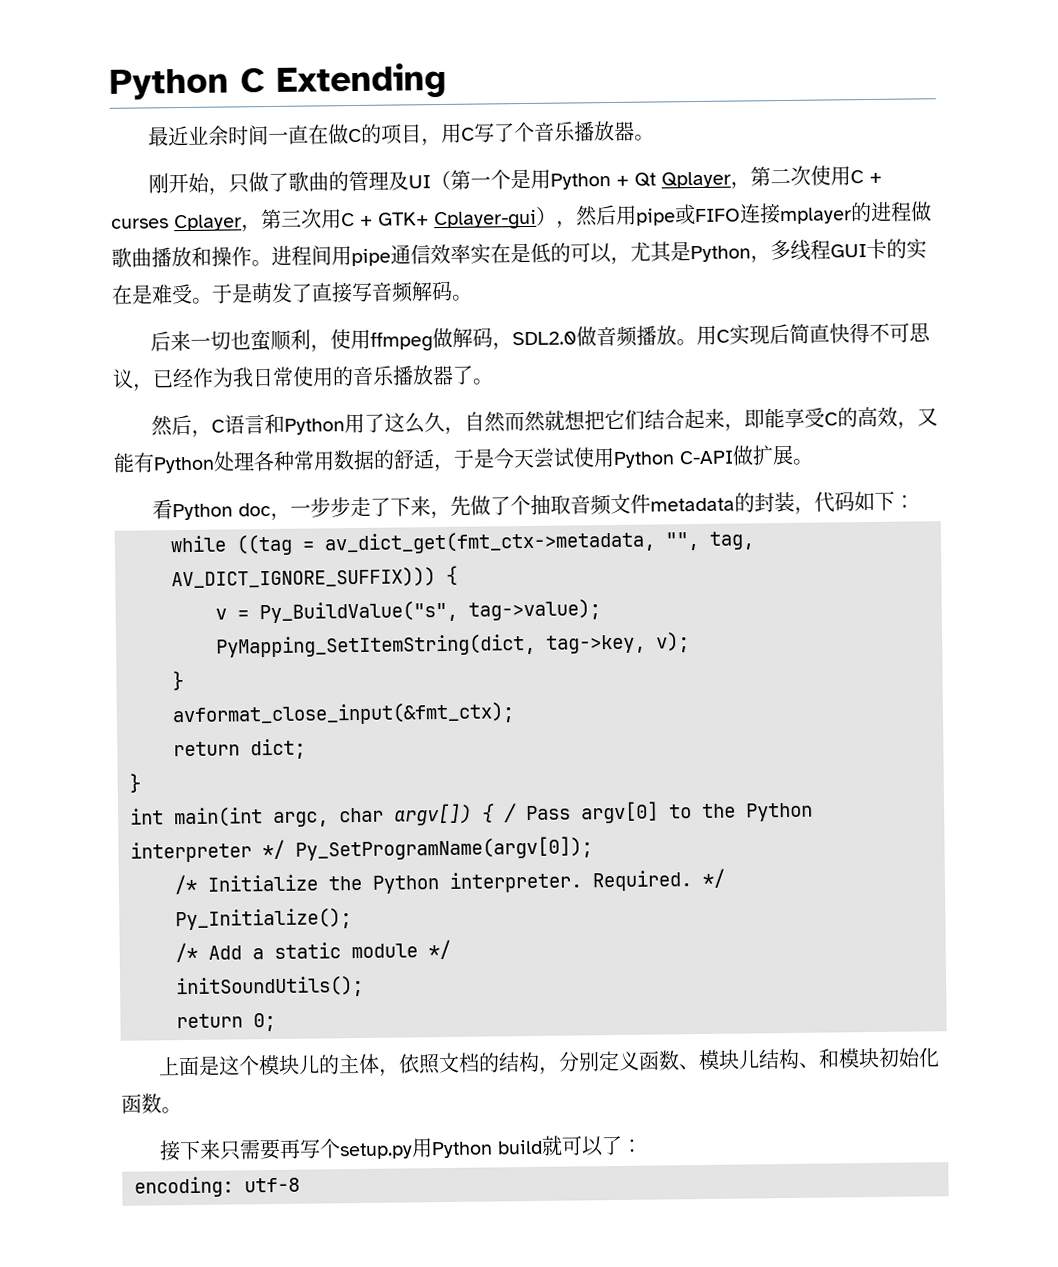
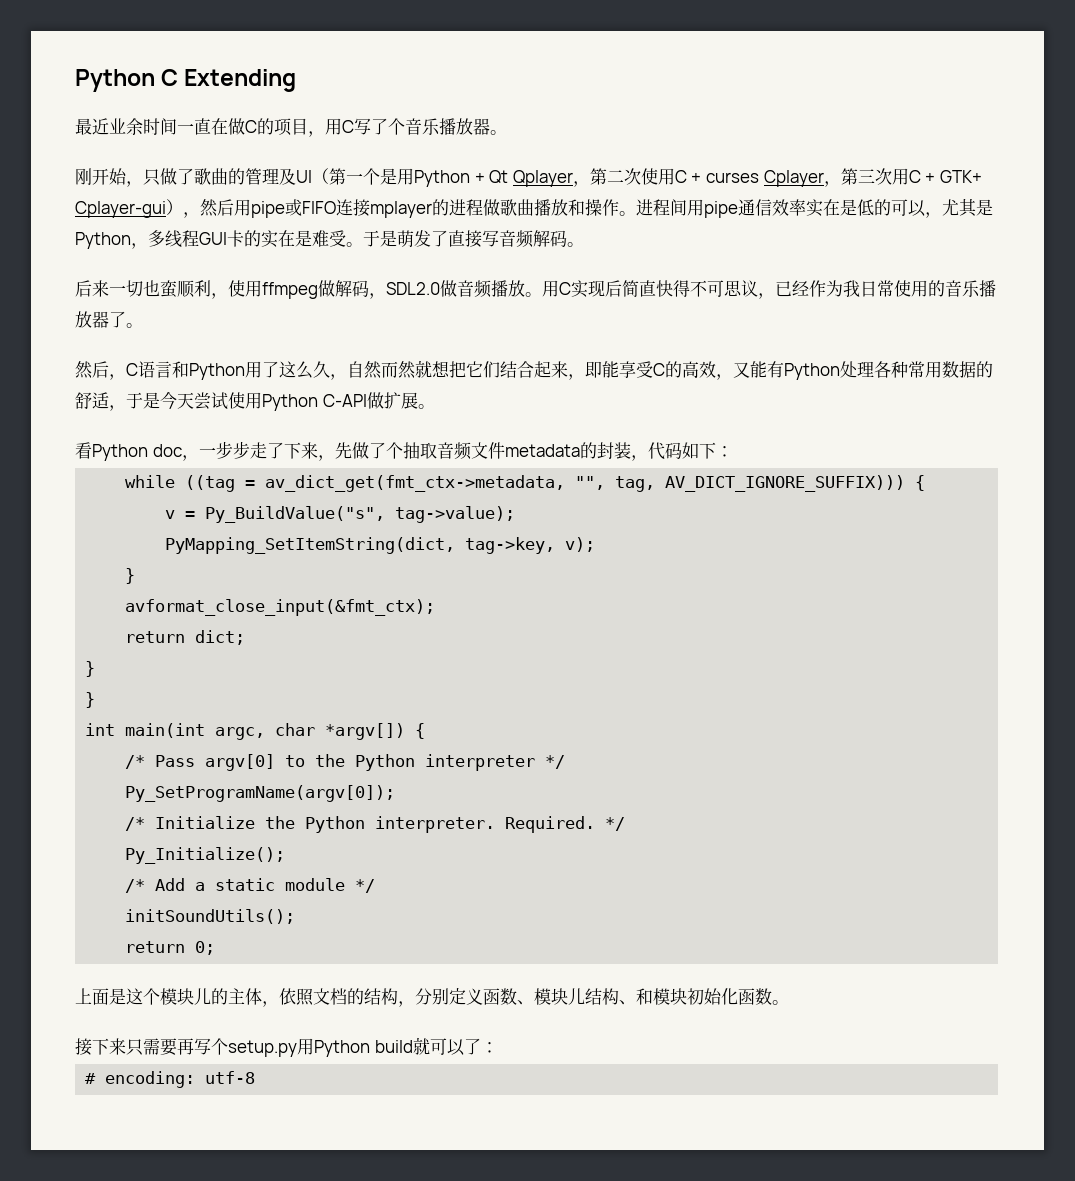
  return dict;
+ }
- int main(int argc, char argv[]) { / Pass argv[0] to the Python interpreter */ Py_SetProgramName(argv[0]);
+ int main(int argc, char *argv[]) {
+ /* Pass argv[0] to the Python interpreter */
+ Py_SetProgramName(argv[0]);
- encoding: utf-8
+ # encoding: utf-8

